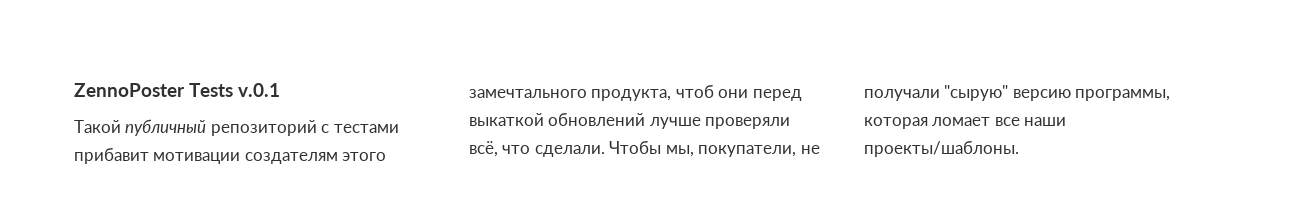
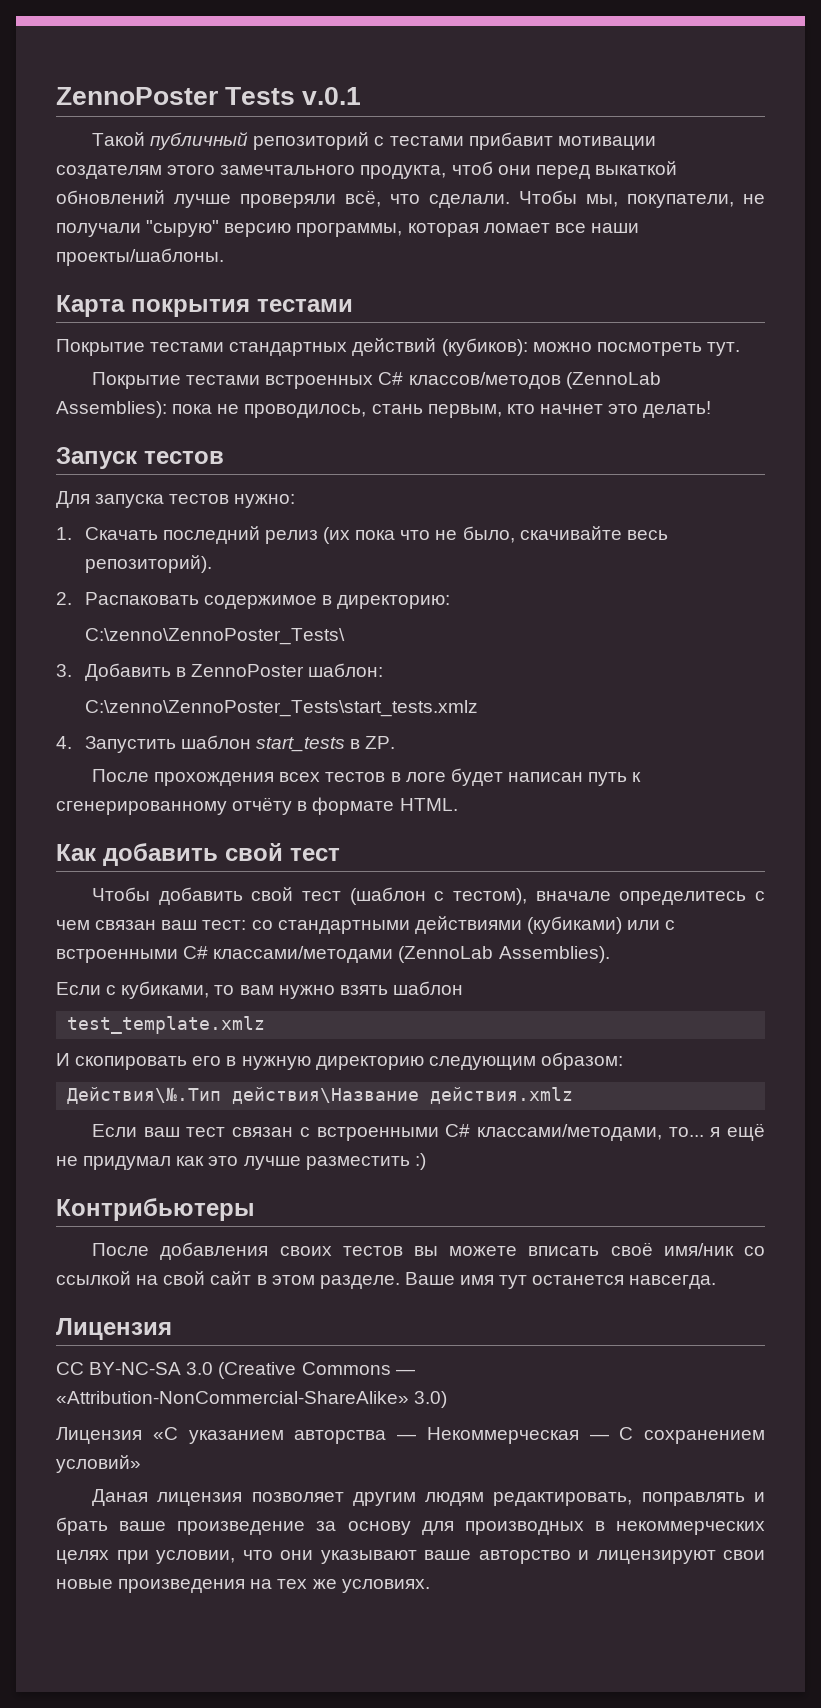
+ Карта покрытия тестами
+ Покрытие тестами стандартных действий (кубиков): можно посмотреть тут.
+ Покрытие тестами встроенных C# классов/методов (ZennoLab Assemblies): пока не проводилось, стань первым, кто начнет это делать!
+ Запуск тестов
+ Для запуска тестов нужно:
+ 1. Скачать последний релиз (их пока что не было, скачивайте весь репозиторий).
+ 2. Распаковать содержимое в директорию:
+ C:\zenno\ZennoPoster_Tests\
+ 3. Добавить в ZennoPoster шаблон:
+ C:\zenno\ZennoPoster_Tests\start_tests.xmlz
+ 4. Запустить шаблон start_tests в ZP.
+ После прохождения всех тестов в логе будет написан путь к сгенерированному отчёту в формате HTML.
+ Как добавить свой тест
+ Чтобы добавить свой тест (шаблон с тестом), вначале определитесь с чем связан ваш тест: со стандартными действиями (кубиками) или с встроенными C# классами/методами (ZennoLab Assemblies).
+ Если с кубиками, то вам нужно взять шаблон
+ test_template.xmlz
+ И скопировать его в нужную директорию следующим образом:
+ Действия\№.Тип действия\Название действия.xmlz
+ Если ваш тест связан с встроенными C# классами/методами, то... я ещё не придумал как это лучше разместить :)
+ Контрибьютеры
+ После добавления своих тестов вы можете вписать своё имя/ник со ссылкой на свой сайт в этом разделе. Ваше имя тут останется навсегда.
+ Лицензия
+ CC BY-NC-SA 3.0 (Creative Commons — «Attribution-NonCommercial-ShareAlike» 3.0)
+ Лицензия «С указанием авторства — Некоммерческая — С сохранением условий»
+ Даная лицензия позволяет другим людям редактировать, поправлять и брать ваше произведение за основу для производных в некоммерческих целях при условии, что они указывают ваше авторство и лицензируют свои новые произведения на тех же условиях.

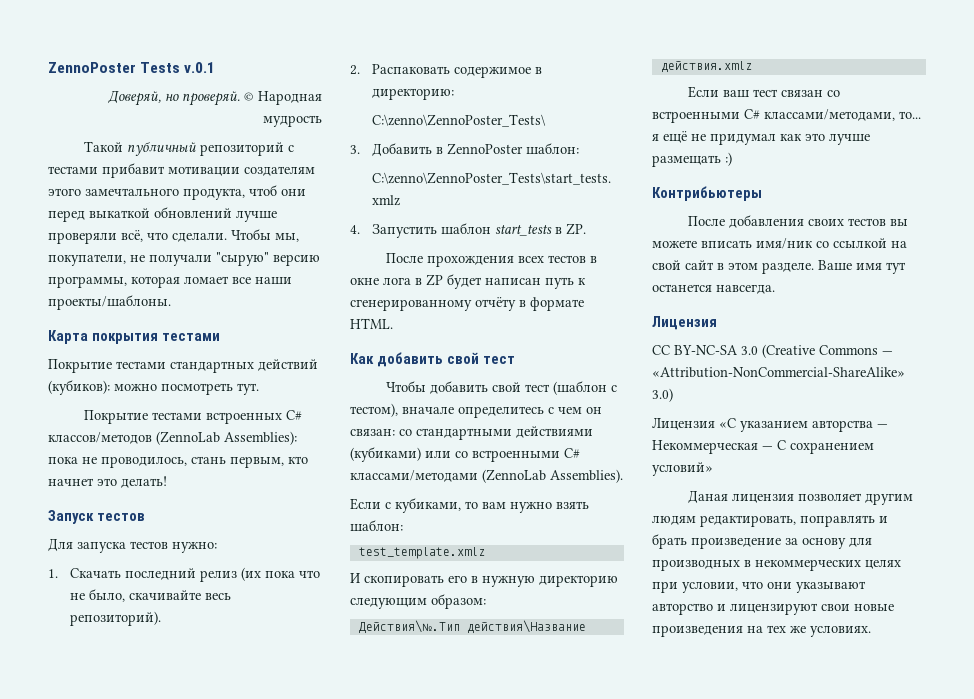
+ Доверяй, но проверяй. © Народная мудрость
- После прохождения всех тестов в логе будет написан путь к сгенерированному отчёту в формате HTML.
+ После прохождения всех тестов в окне лога в ZP будет написан путь к сгенерированному отчёту в формате HTML.
- Чтобы добавить свой тест (шаблон с тестом), вначале определитесь с чем связан ваш тест: со стандартными действиями (кубиками) или с встроенными C# классами/методами (ZennoLab Assemblies).
+ Чтобы добавить свой тест (шаблон с тестом), вначале определитесь с чем он связан: со стандартными действиями (кубиками) или со встроенными C# классами/методами (ZennoLab Assemblies).
- Если с кубиками, то вам нужно взять шаблон
+ Если с кубиками, то вам нужно взять шаблон:
- Если ваш тест связан с встроенными C# классами/методами, то... я ещё не придумал как это лучше разместить :)
+ Если ваш тест связан со встроенными C# классами/методами, то... я ещё не придумал как это лучше размещать :)
- После добавления своих тестов вы можете вписать своё имя/ник со ссылкой на свой сайт в этом разделе.
+ После добавления своих тестов вы можете вписать имя/ник со ссылкой на свой сайт в этом разделе.
- Даная лицензия позволяет другим людям редактировать, поправлять и брать ваше произведение за основу для производных в некоммерческих целях при условии, что они указывают ваше авторство и лицензируют свои новые произведения на тех же условиях.
+ Даная лицензия позволяет другим людям редактировать, поправлять и брать произведение за основу для производных в некоммерческих целях при условии, что они указывают авторство и лицензируют свои новые произведения на тех же условиях.

